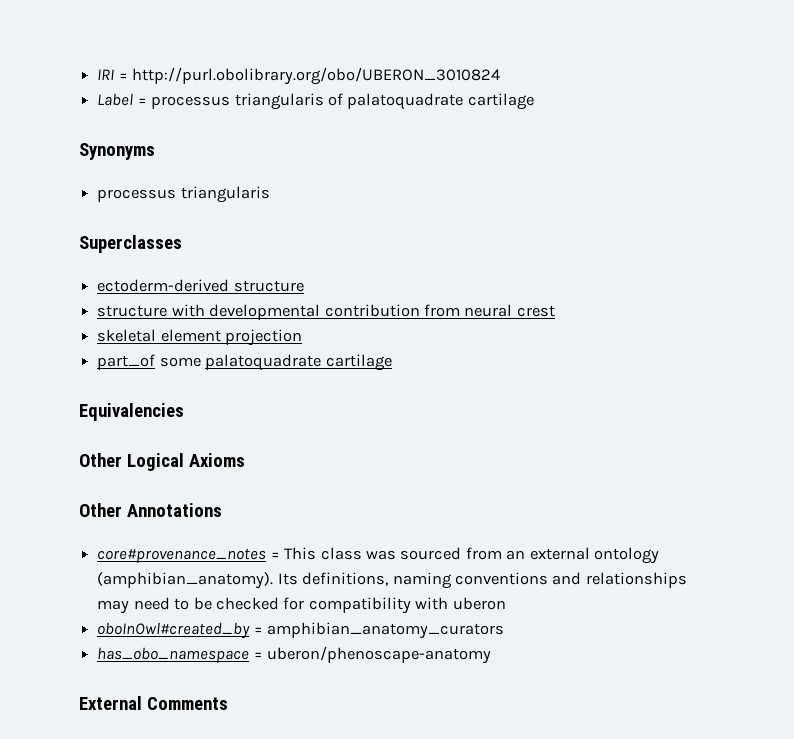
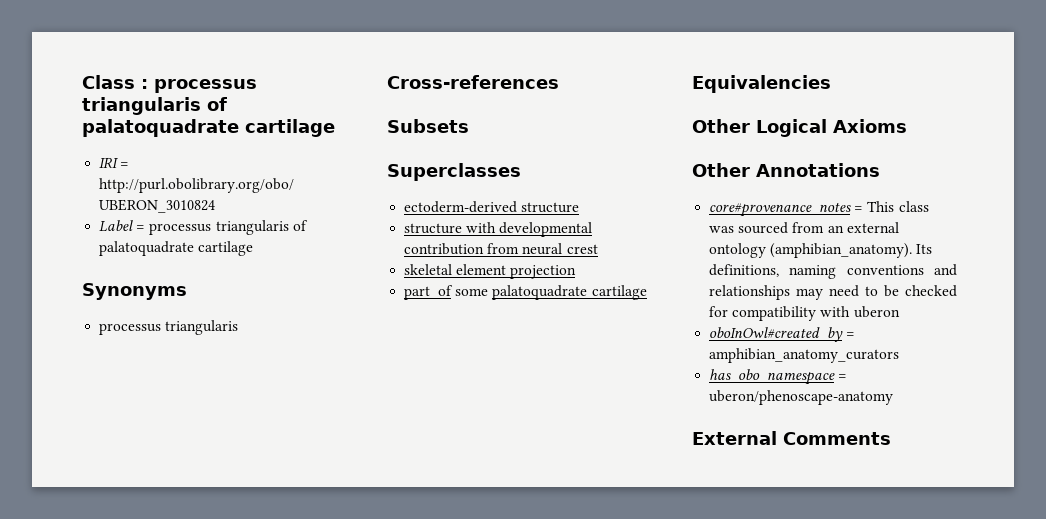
+ Class : processus triangularis of palatoquadrate cartilage
+ Cross-references
+ Subsets

